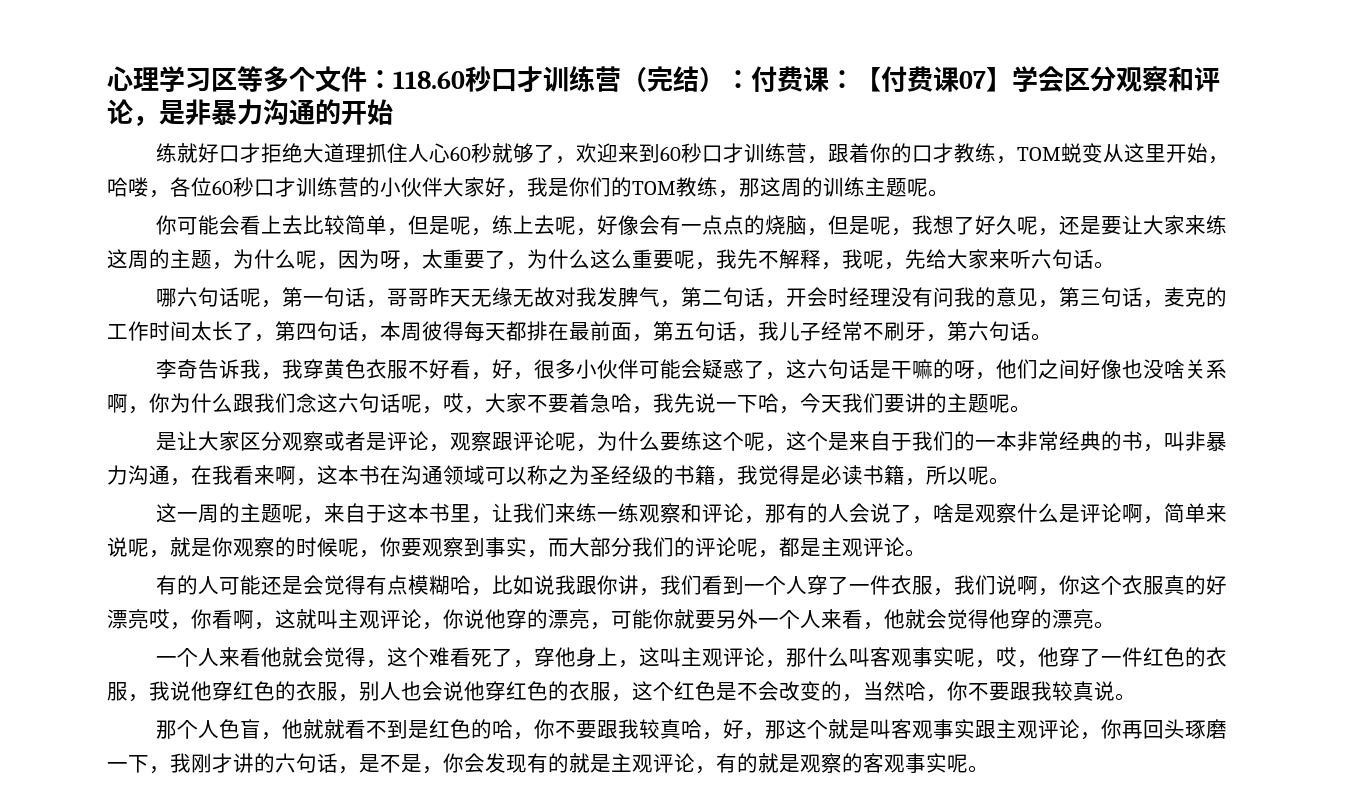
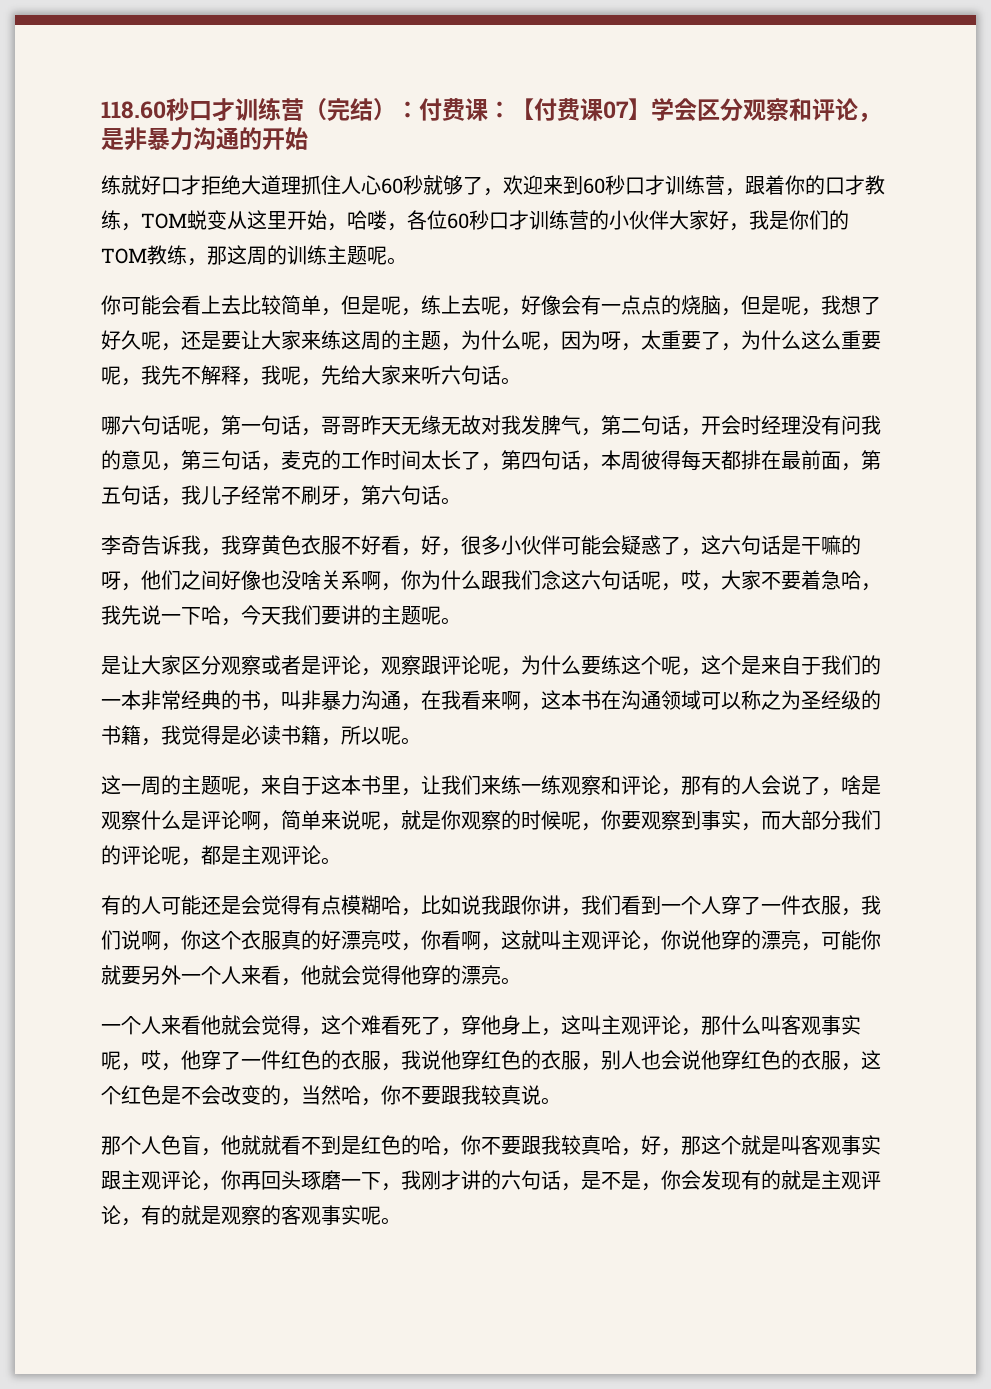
- 心理学习区等多个文件：118.60秒口才训练营（完结）：付费课：【付费课07】学会区分观察和评论，是非暴力沟通的开始
+ 118.60秒口才训练营（完结）：付费课：【付费课07】学会区分观察和评论，是非暴力沟通的开始

